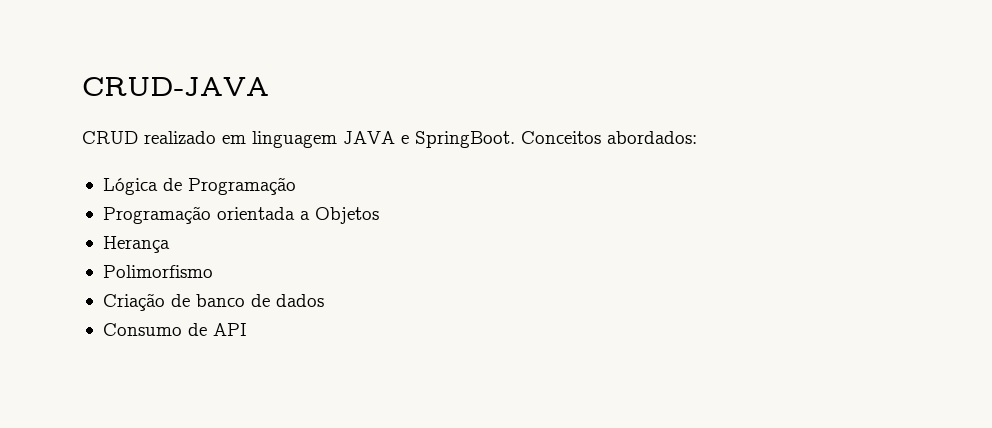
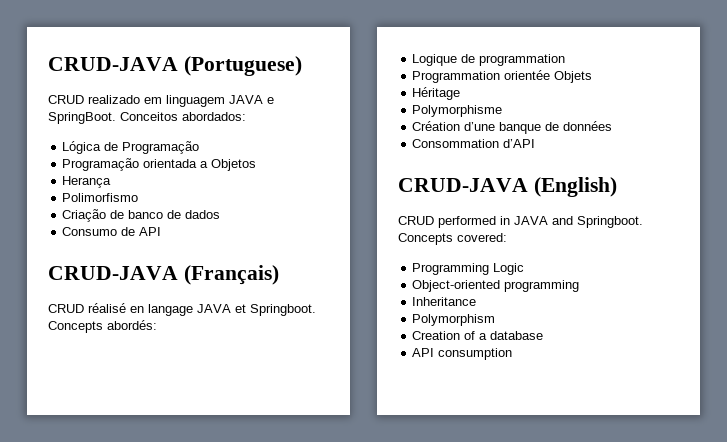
- CRUD-JAVA
+ CRUD-JAVA (Portuguese)
+ CRUD-JAVA (Français)
+ CRUD réalisé en langage JAVA et Springboot. Concepts abordés:
+ Logique de programmation
+ Programmation orientée Objets
+ Héritage
+ Polymorphisme
+ Création d’une banque de données
+ Consommation d’API
+ CRUD-JAVA (English)
+ CRUD performed in JAVA and Springboot. Concepts covered:
+ Programming Logic
+ Object-oriented programming
+ Inheritance
+ Polymorphism
+ Creation of a database
+ API consumption

